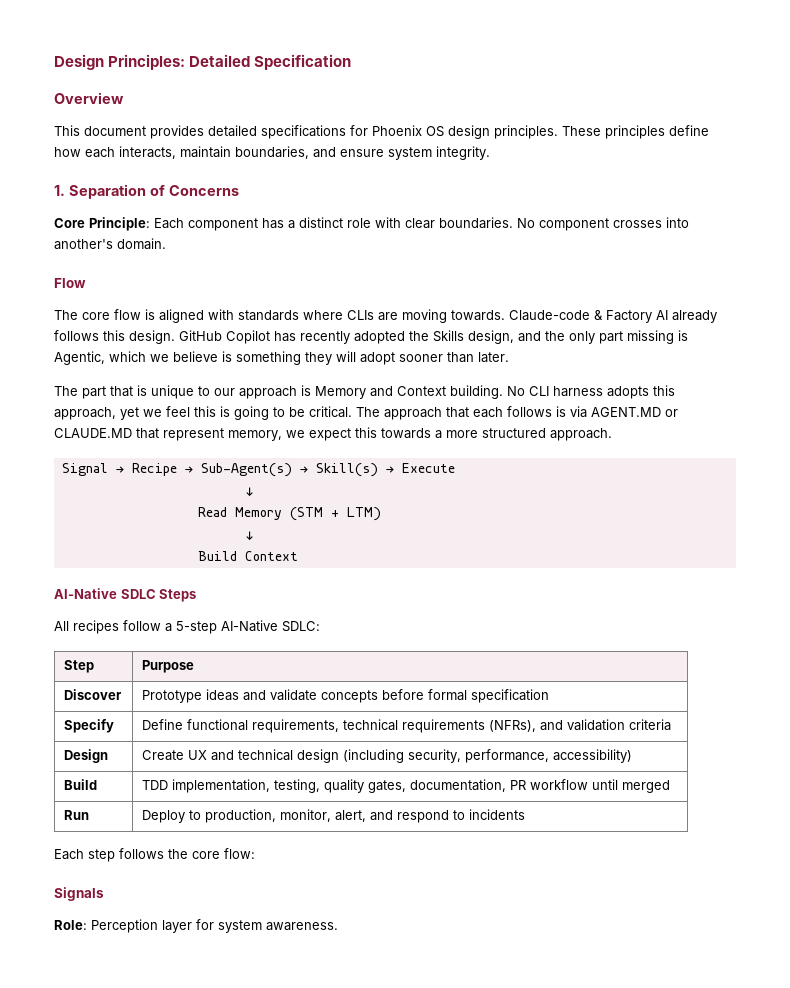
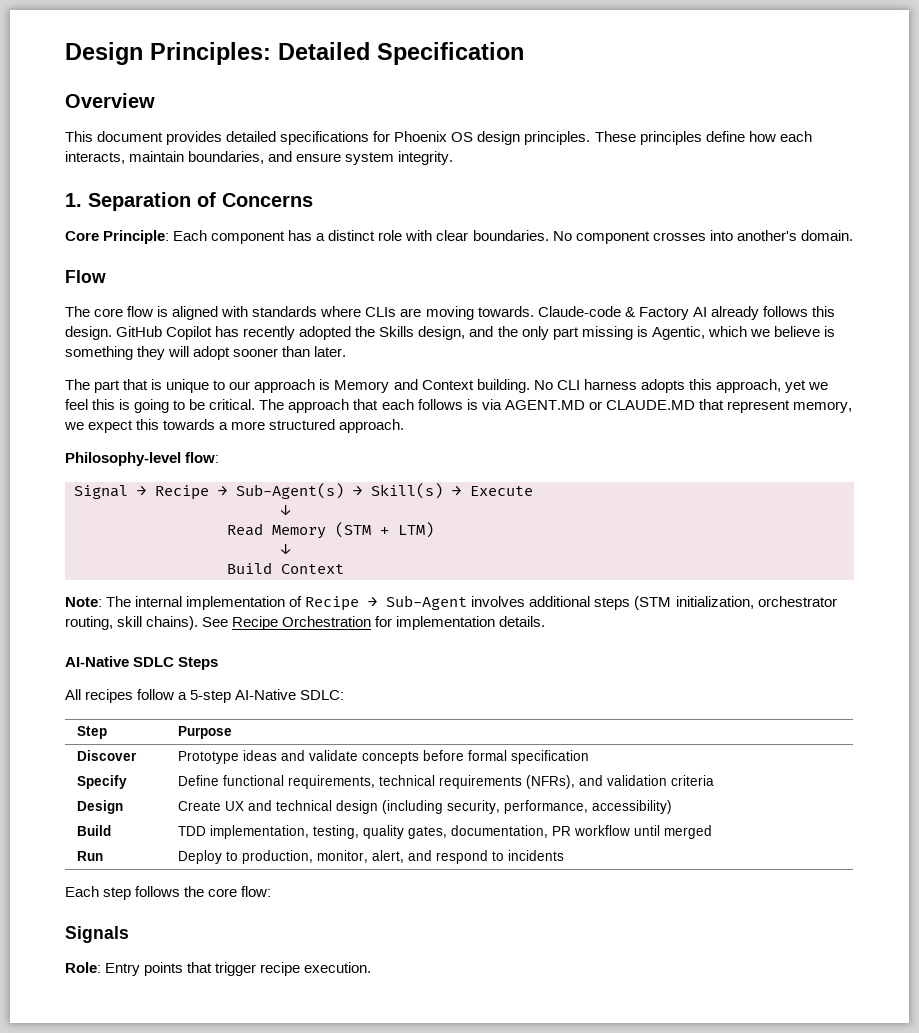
+ Philosophy-level flow:
+ Note: The internal implementation of Recipe → Sub-Agent involves additional steps (STM initialization, orchestrator routing, skill chains). See Recipe Orchestration for implementation details.
- Role: Perception layer for system awareness.
+ Role: Entry points that trigger recipe execution.

